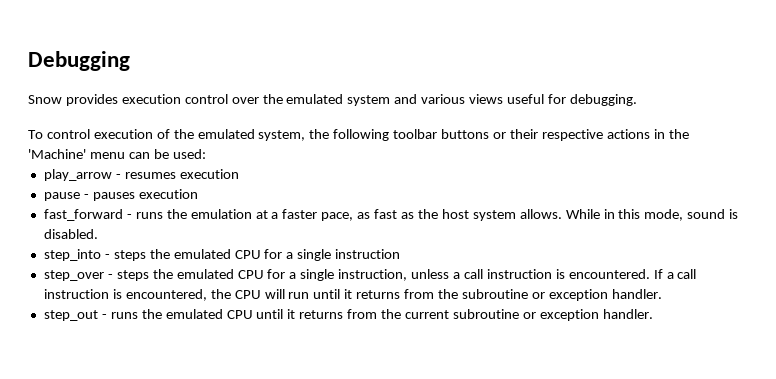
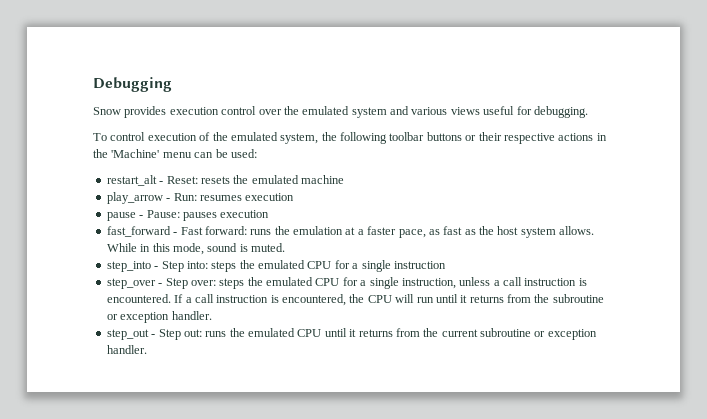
+ restart_alt - Reset: resets the emulated machine
- play_arrow - resumes execution
+ play_arrow - Run: resumes execution
- pause - pauses execution
+ pause - Pause: pauses execution
- fast_forward - runs the emulation at a faster pace, as fast as the host system allows.
+ fast_forward - Fast forward: runs the emulation at a faster pace, as fast as the host system allows.
- While in this mode, sound is disabled.
+ While in this mode, sound is muted.
- step_into - steps the emulated CPU for a single instruction
+ step_into - Step into: steps the emulated CPU for a single instruction
- step_over - steps the emulated CPU for a single instruction, unless a call instruction is encountered.
+ step_over - Step over: steps the emulated CPU for a single instruction, unless a call instruction is encountered.
- step_out - runs the emulated CPU until it returns from the current subroutine or exception handler.
+ step_out - Step out: runs the emulated CPU until it returns from the current subroutine or exception handler.

